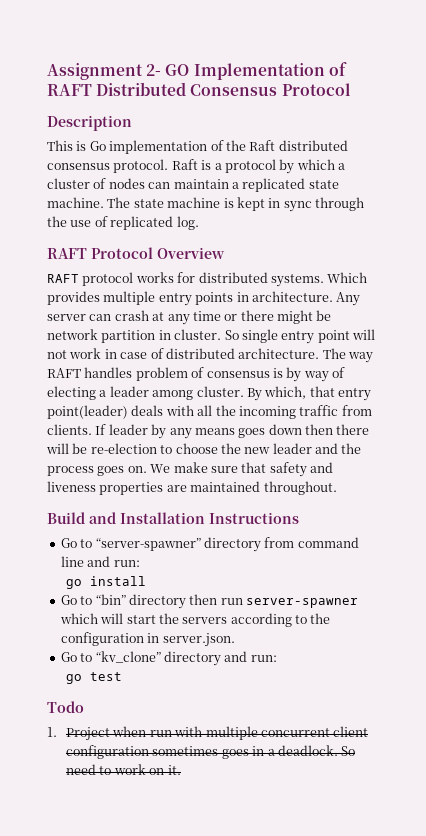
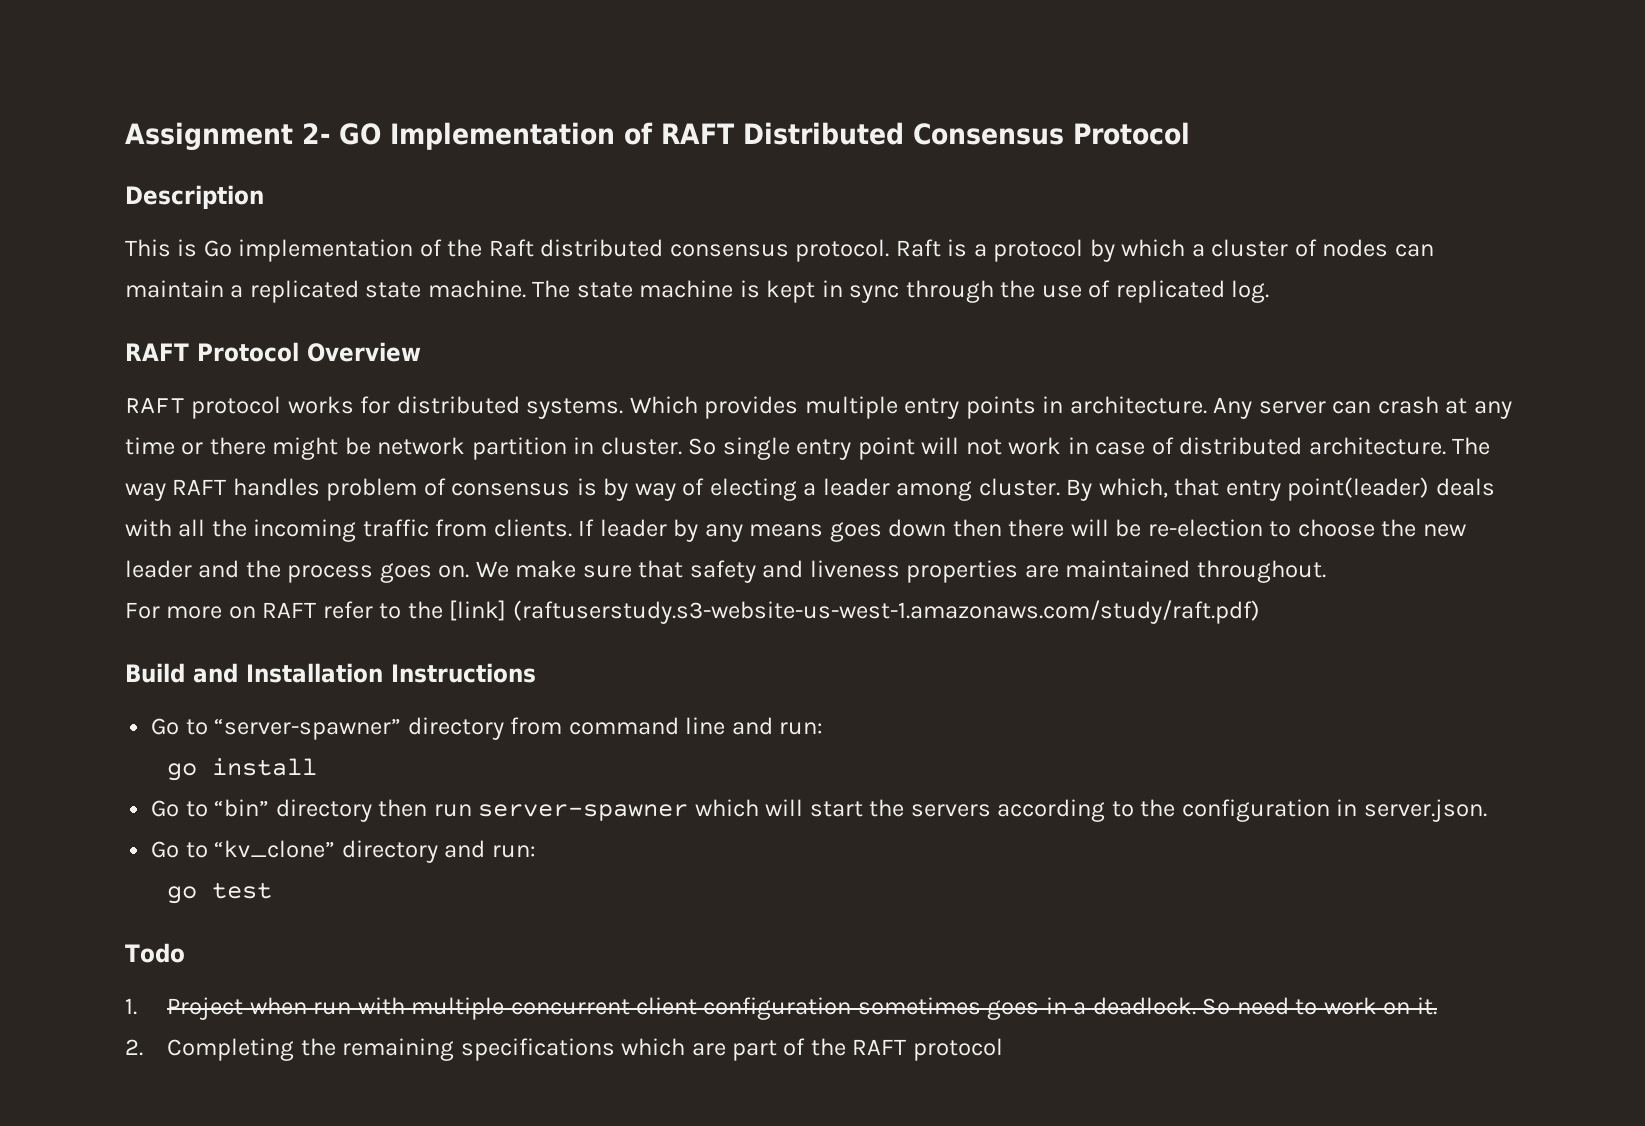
+ For more on RAFT refer to the [link] (raftuserstudy.s3-website-us-west-1.amazonaws.com/study/raft.pdf)
+ 2. Completing the remaining specifications which are part of the RAFT protocol

